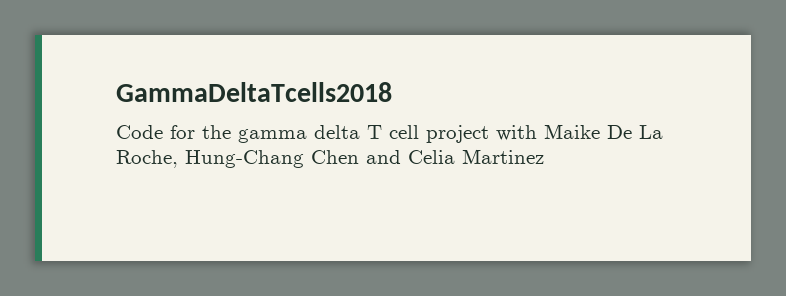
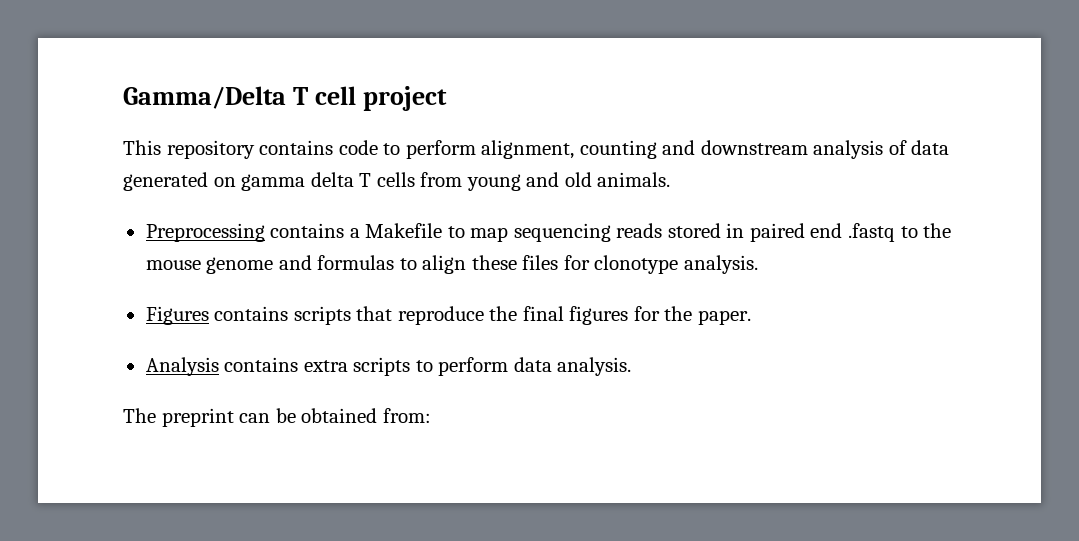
- GammaDeltaTcells2018
- Code for the gamma delta T cell project with Maike De La Roche, Hung-Chang Chen and Celia Martinez
+ Gamma/Delta T cell project
+ This repository contains code to perform alignment, counting and downstream analysis of data generated on gamma delta T cells from young and old animals.
+ Preprocessing contains a Makefile to map sequencing reads stored in paired end .fastq to the mouse genome and formulas to align these files for clonotype analysis.
+ Figures contains scripts that reproduce the final figures for the paper.
+ Analysis contains extra scripts to perform data analysis.
+ The preprint can be obtained from:

